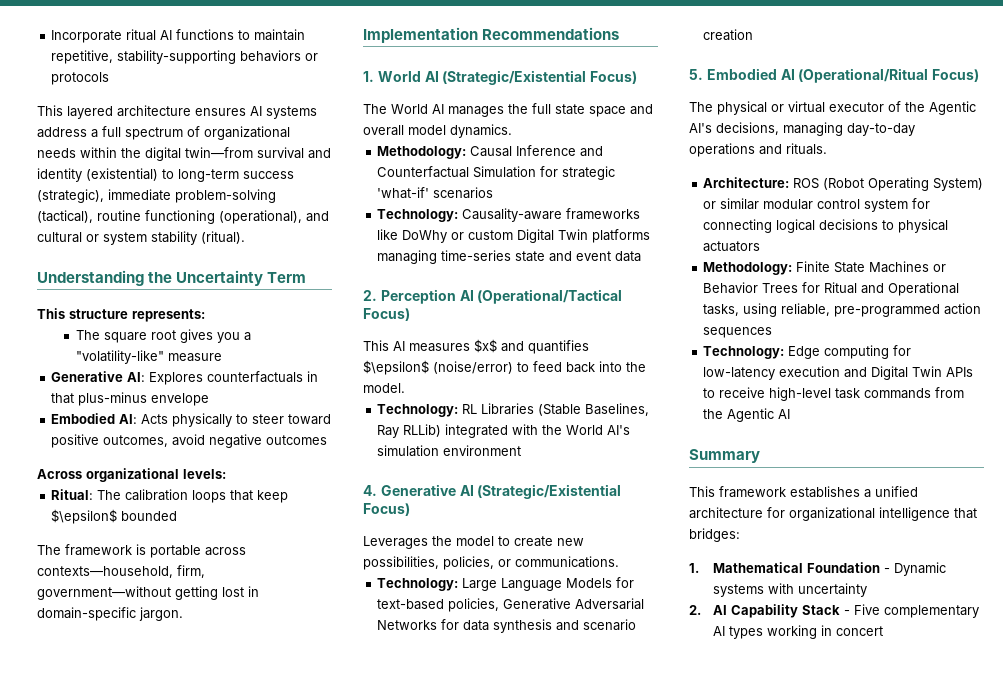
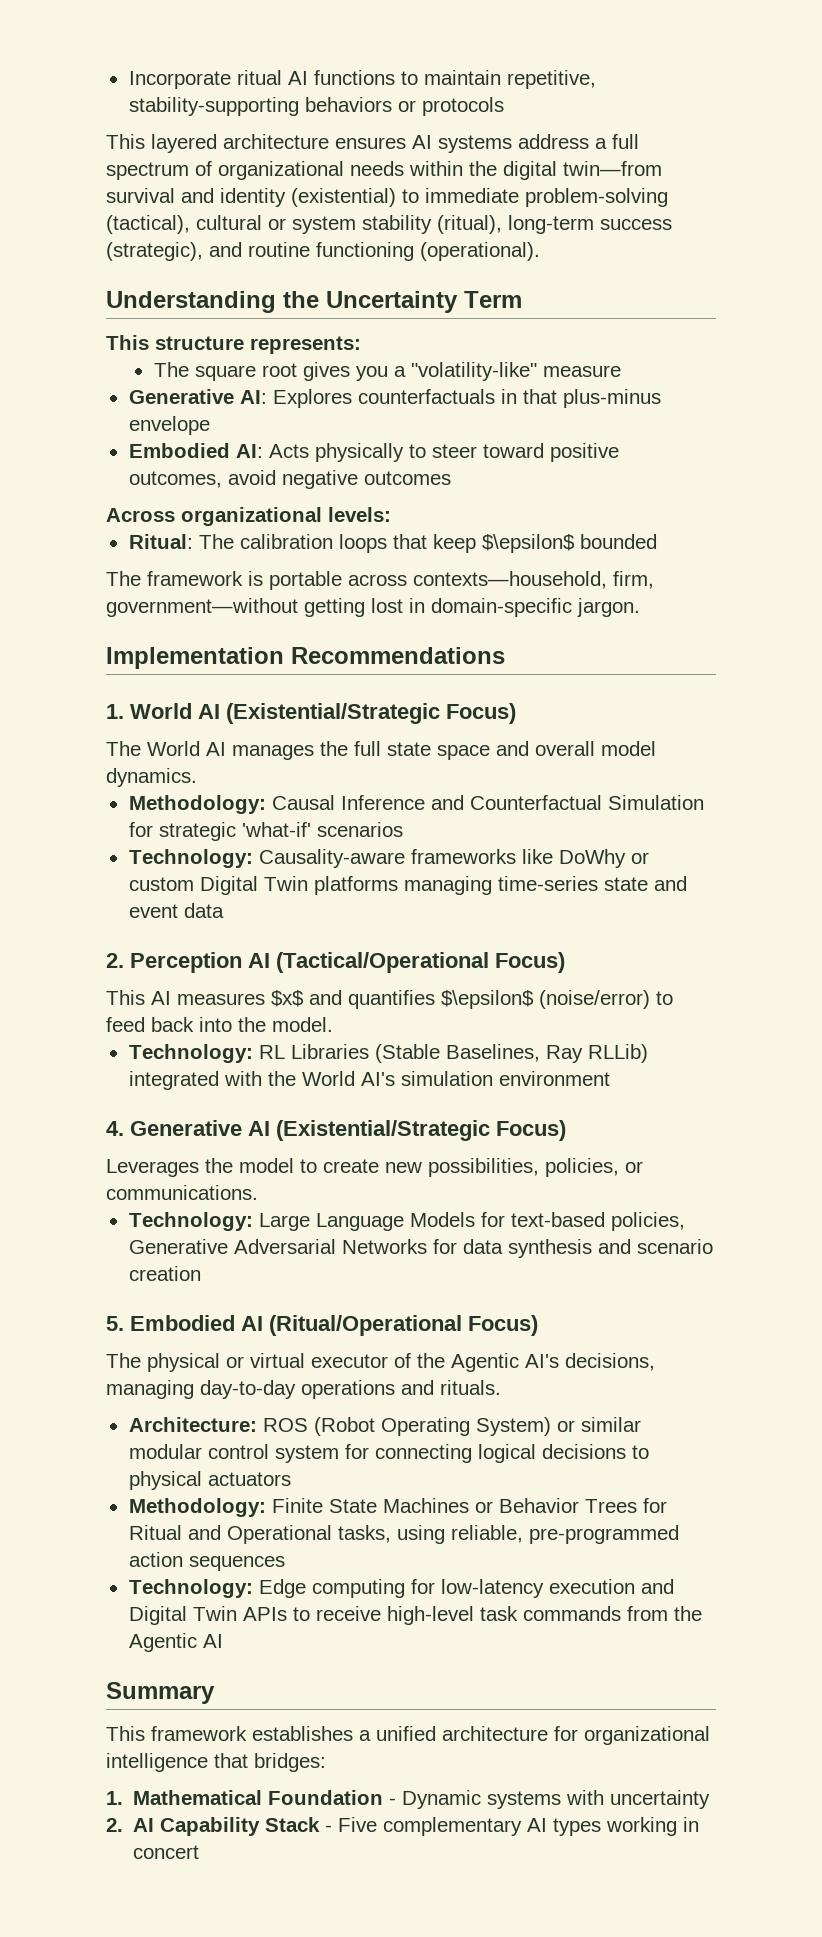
- This layered architecture ensures AI systems address a full spectrum of organizational needs within the digital twin—from survival and identity (existential) to long-term success (strategic), immediate problem-solving (tactical), routine functioning (operational), and cultural or system stability (ritual).
+ This layered architecture ensures AI systems address a full spectrum of organizational needs within the digital twin—from survival and identity (existential) to immediate problem-solving (tactical), cultural or system stability (ritual), long-term success (strategic), and routine functioning (operational).
- 1. World AI (Strategic/Existential Focus)
+ 1. World AI (Existential/Strategic Focus)
- 2. Perception AI (Operational/Tactical Focus)
+ 2. Perception AI (Tactical/Operational Focus)
- 4. Generative AI (Strategic/Existential Focus)
+ 4. Generative AI (Existential/Strategic Focus)
- 5. Embodied AI (Operational/Ritual Focus)
+ 5. Embodied AI (Ritual/Operational Focus)

